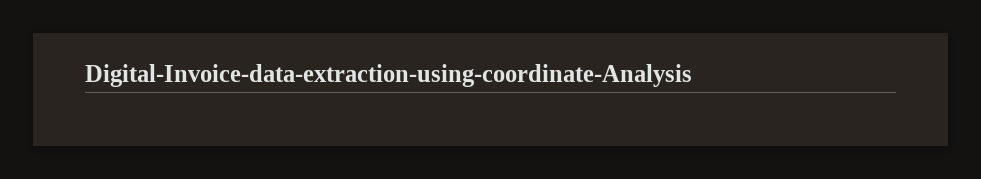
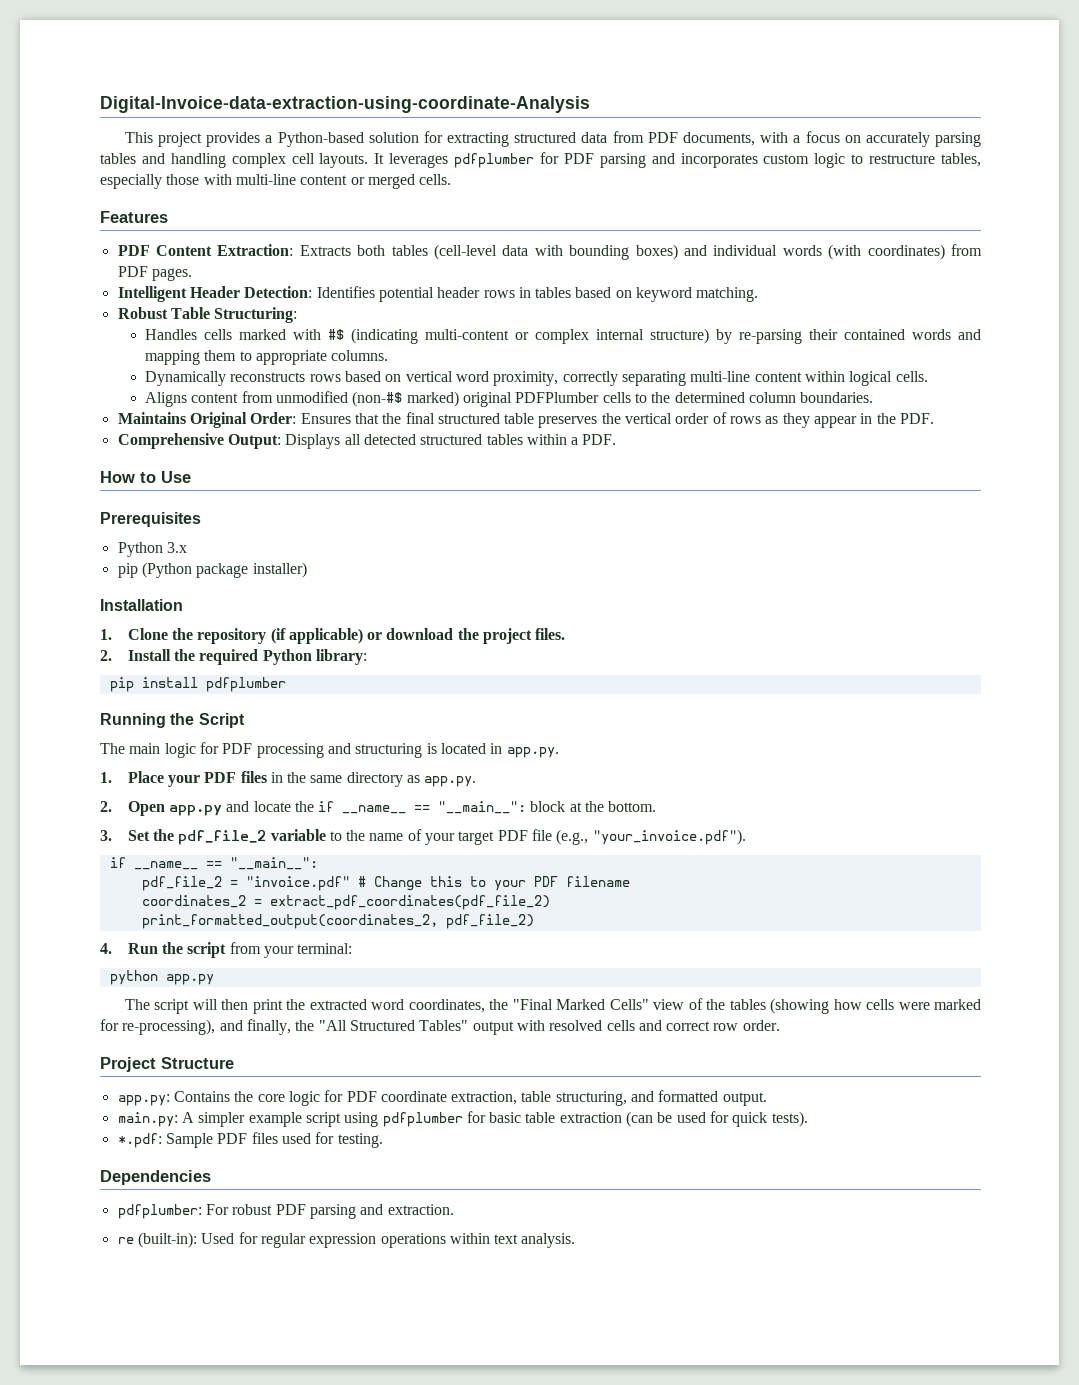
+ This project provides a Python-based solution for extracting structured data from PDF documents, with a focus on accurately parsing tables and handling complex cell layouts. It leverages pdfplumber for PDF parsing and incorporates custom logic to restructure tables, especially those with multi-line content or merged cells.
+ Features
+ PDF Content Extraction: Extracts both tables (cell-level data with bounding boxes) and individual words (with coordinates) from PDF pages.
+ Intelligent Header Detection: Identifies potential header rows in tables based on keyword matching.
+ Robust Table Structuring:
+ Handles cells marked with #$ (indicating multi-content or complex internal structure) by re-parsing their contained words and mapping them to appropriate columns.
+ Dynamically reconstructs rows based on vertical word proximity, correctly separating multi-line content within logical cells.
+ Aligns content from unmodified (non-#$ marked) original PDFPlumber cells to the determined column boundaries.
+ Maintains Original Order: Ensures that the final structured table preserves the vertical order of rows as they appear in the PDF.
+ Comprehensive Output: Displays all detected structured tables within a PDF.
+ How to Use
+ Prerequisites
+ Python 3.x
+ pip (Python package installer)
+ Installation
+ 1. Clone the repository (if applicable) or download the project files.
+ 2. Install the required Python library:
+ pip install pdfplumber
+ Running the Script
+ The main logic for PDF processing and structuring is located in app.py.
+ 1. Place your PDF files in the same directory as app.py.
+ 2. Open app.py and locate the if __name__ == "__main__": block at the bottom.
+ 3. Set the pdf_file_2 variable to the name of your target PDF file (e.g., "your_invoice.pdf").
+ if __name__ == "__main__":
+ pdf_file_2 = "invoice.pdf" # Change this to your PDF filename
+ coordinates_2 = extract_pdf_coordinates(pdf_file_2)
+ print_formatted_output(coordinates_2, pdf_file_2)
+ 4. Run the script from your terminal:
+ python app.py
+ The script will then print the extracted word coordinates, the "Final Marked Cells" view of the tables (showing how cells were marked for re-processing), and finally, the "All Structured Tables" output with resolved cells and correct row order.
+ Project Structure
+ app.py: Contains the core logic for PDF coordinate extraction, table structuring, and formatted output.
+ main.py: A simpler example script using pdfplumber for basic table extraction (can be used for quick tests).
+ *.pdf: Sample PDF files used for testing.
+ Dependencies
+ pdfplumber: For robust PDF parsing and extraction.
+ re (built-in): Used for regular expression operations within text analysis.

